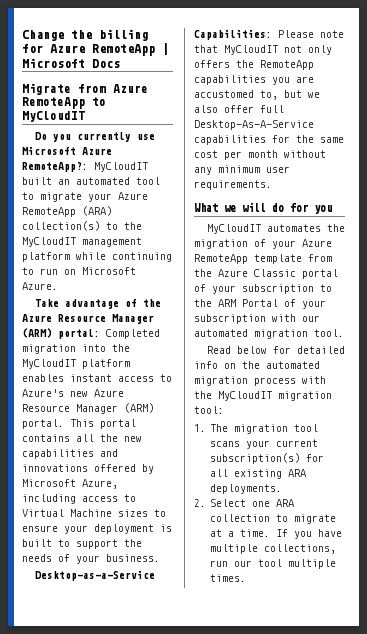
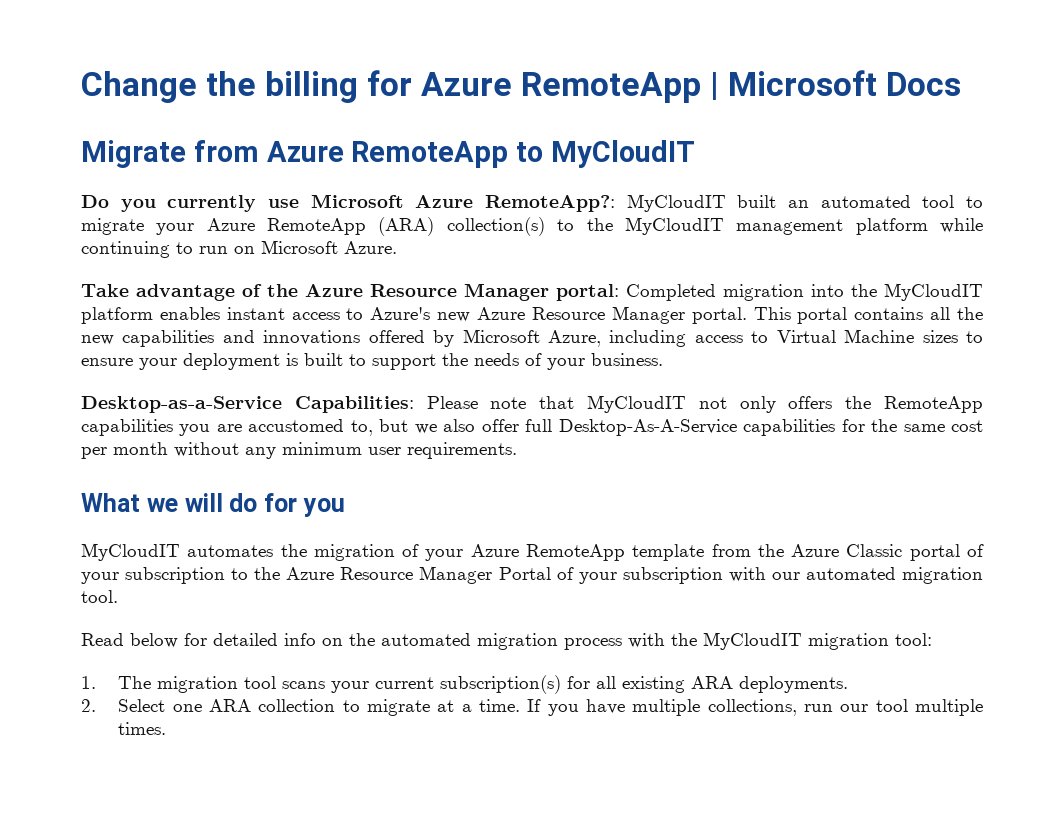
- Take advantage of the Azure Resource Manager (ARM) portal: Completed migration into the MyCloudIT platform enables instant access to Azure's new Azure Resource Manager (ARM) portal.
+ Take advantage of the Azure Resource Manager portal: Completed migration into the MyCloudIT platform enables instant access to Azure's new Azure Resource Manager portal.
- MyCloudIT automates the migration of your Azure RemoteApp template from the Azure Classic portal of your subscription to the ARM Portal of your subscription with our automated migration tool.
+ MyCloudIT automates the migration of your Azure RemoteApp template from the Azure Classic portal of your subscription to the Azure Resource Manager Portal of your subscription with our automated migration tool.

